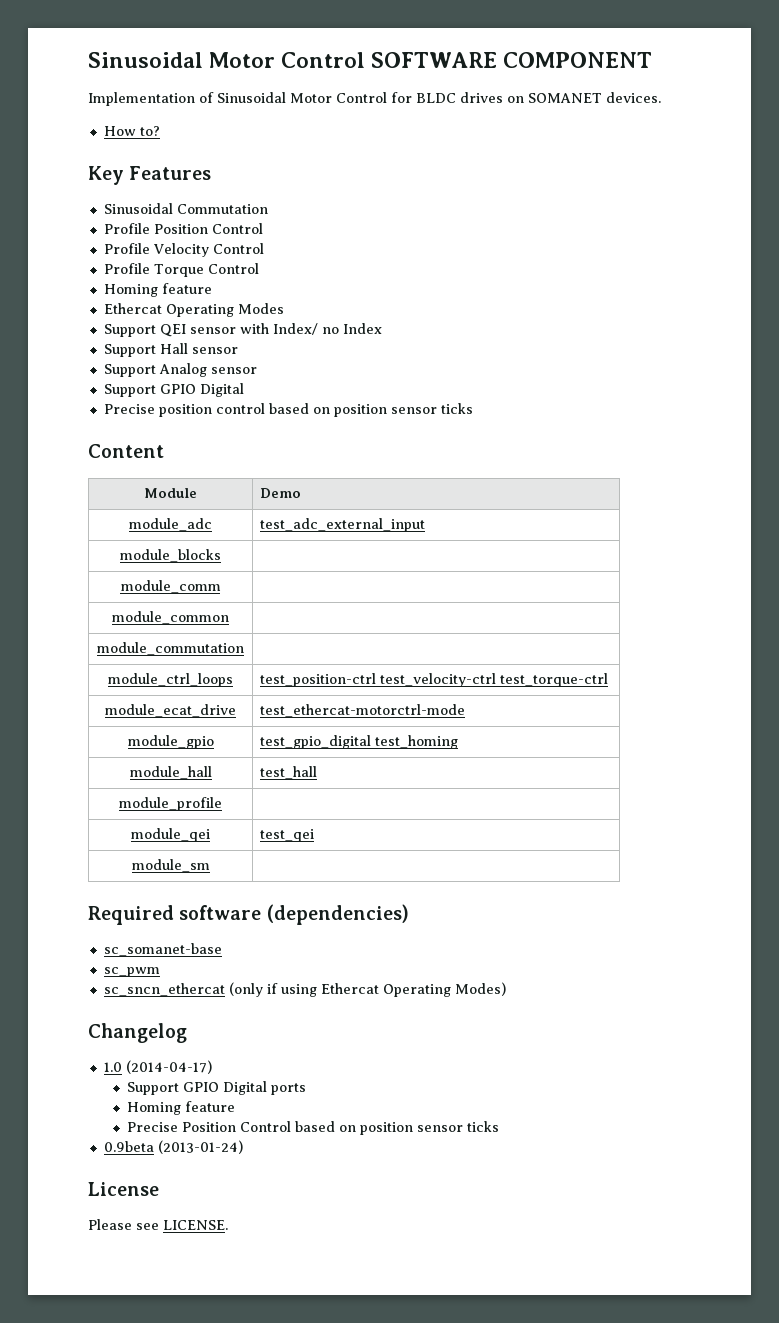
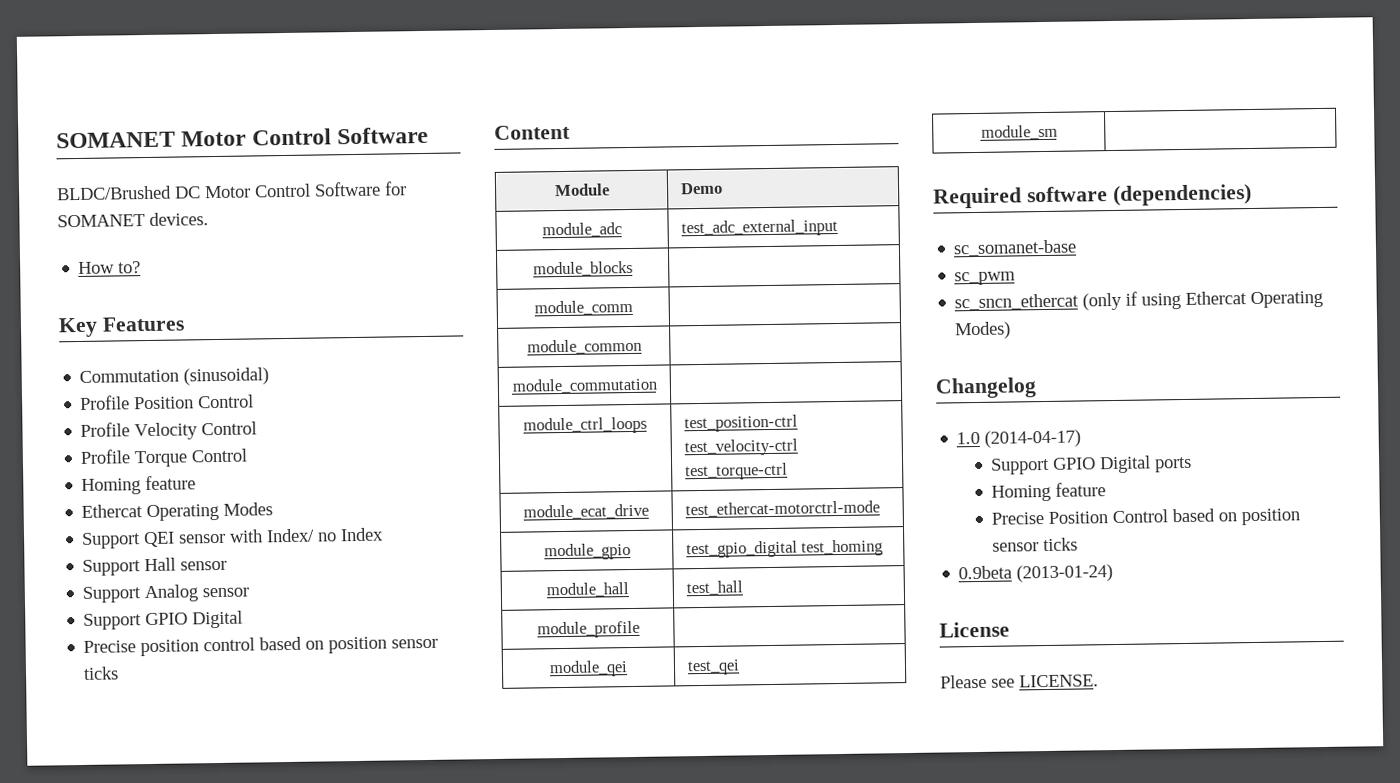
- Sinusoidal Motor Control SOFTWARE COMPONENT
- Implementation of Sinusoidal Motor Control for BLDC drives on SOMANET devices.
+ SOMANET Motor Control Software
+ BLDC/Brushed DC Motor Control Software for SOMANET devices.
- Sinusoidal Commutation
+ Commutation (sinusoidal)

